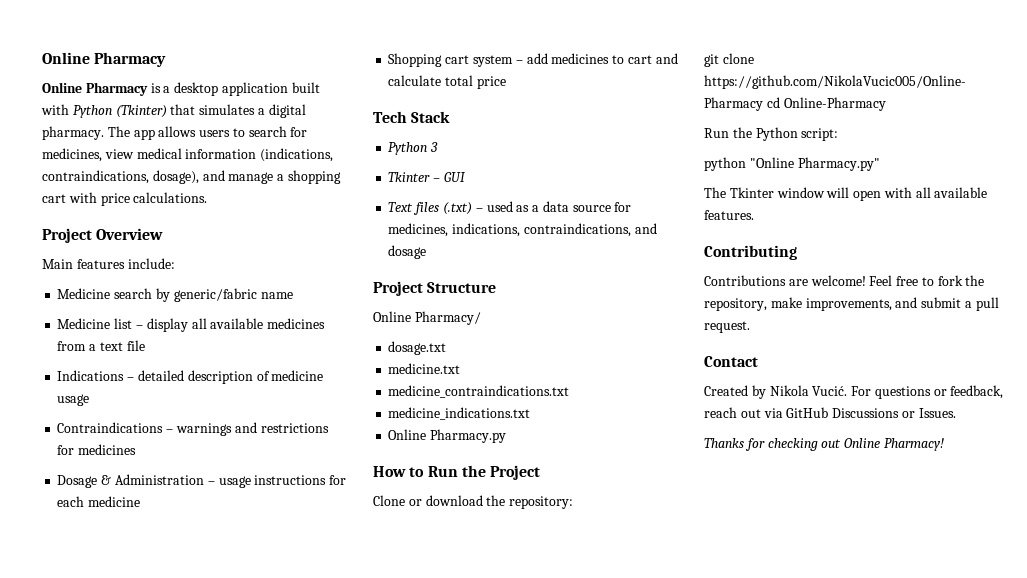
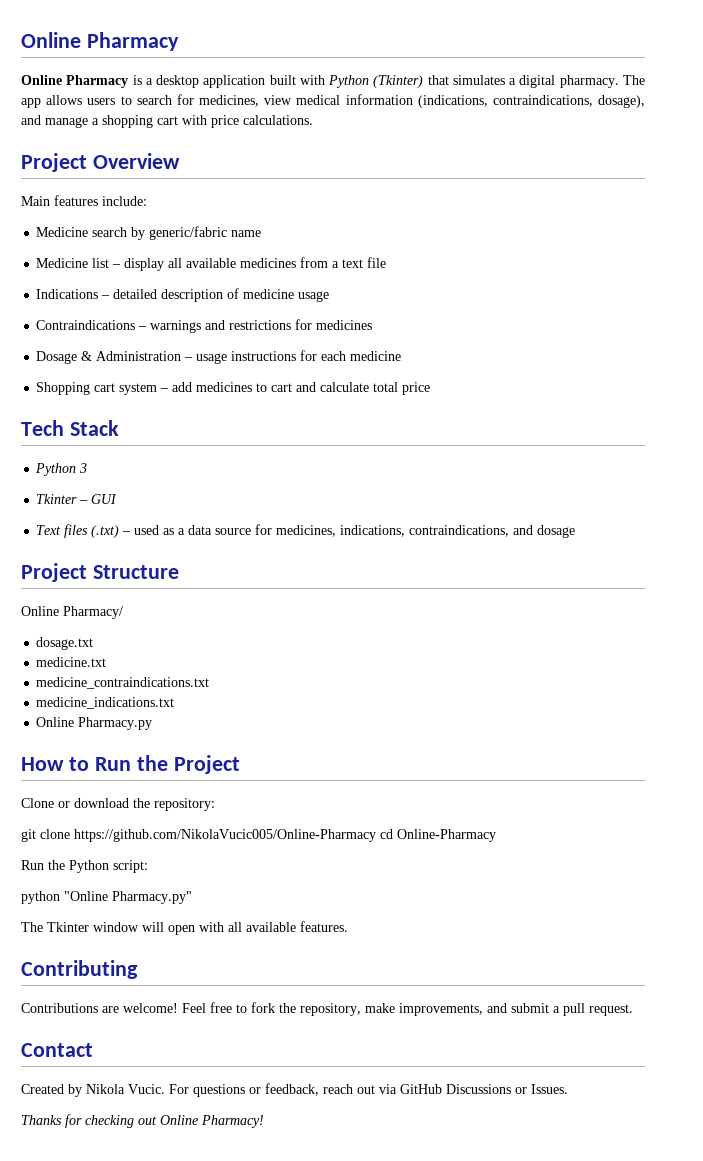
- Created by Nikola Vucić.
+ Created by Nikola Vucic.

